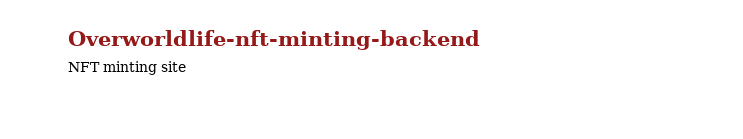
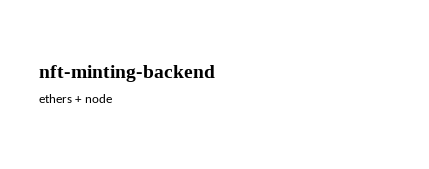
- Overworldlife-nft-minting-backend
- NFT minting site
+ nft-minting-backend
+ ethers + node

